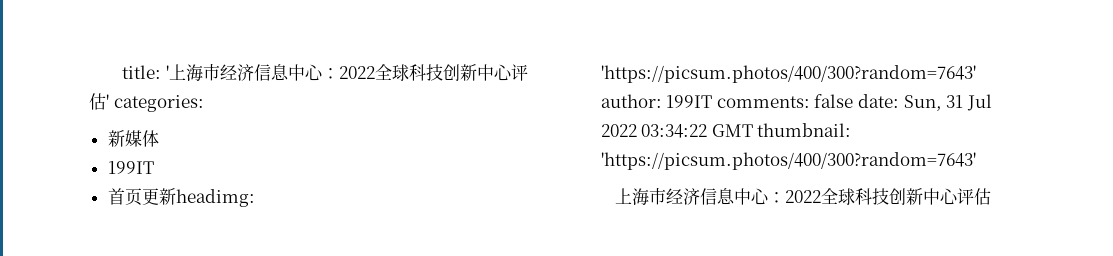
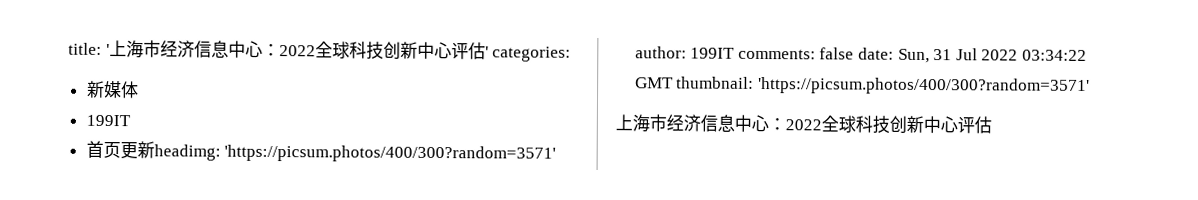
- 首页更新headimg: 'https://picsum.photos/400/300?random=7643' author: 199IT comments: false date: Sun, 31 Jul 2022 03:34:22 GMT thumbnail: 'https://picsum.photos/400/300?random=7643'
+ 首页更新headimg: 'https://picsum.photos/400/300?random=3571' author: 199IT comments: false date: Sun, 31 Jul 2022 03:34:22 GMT thumbnail: 'https://picsum.photos/400/300?random=3571'

